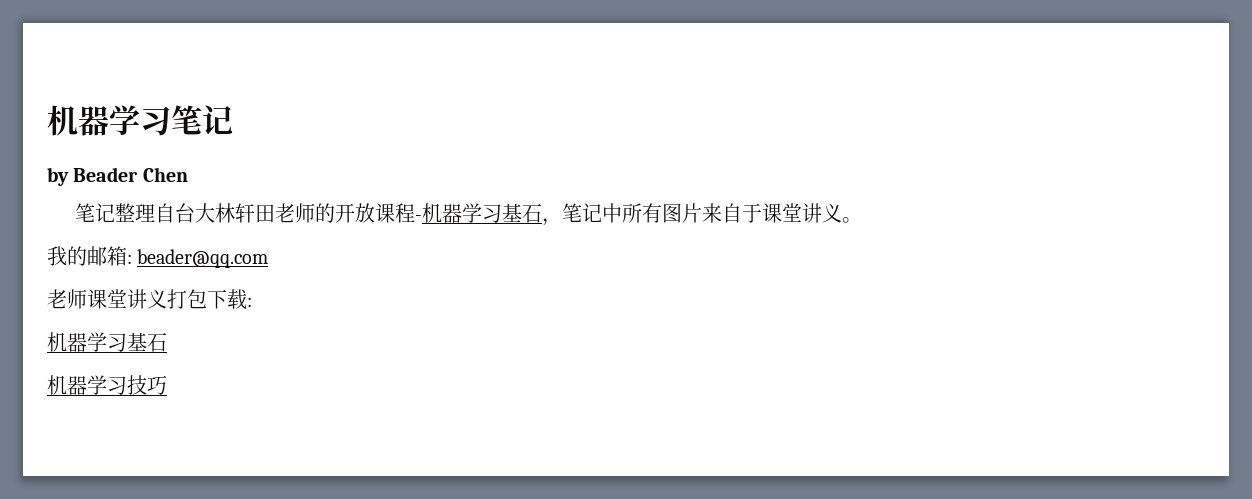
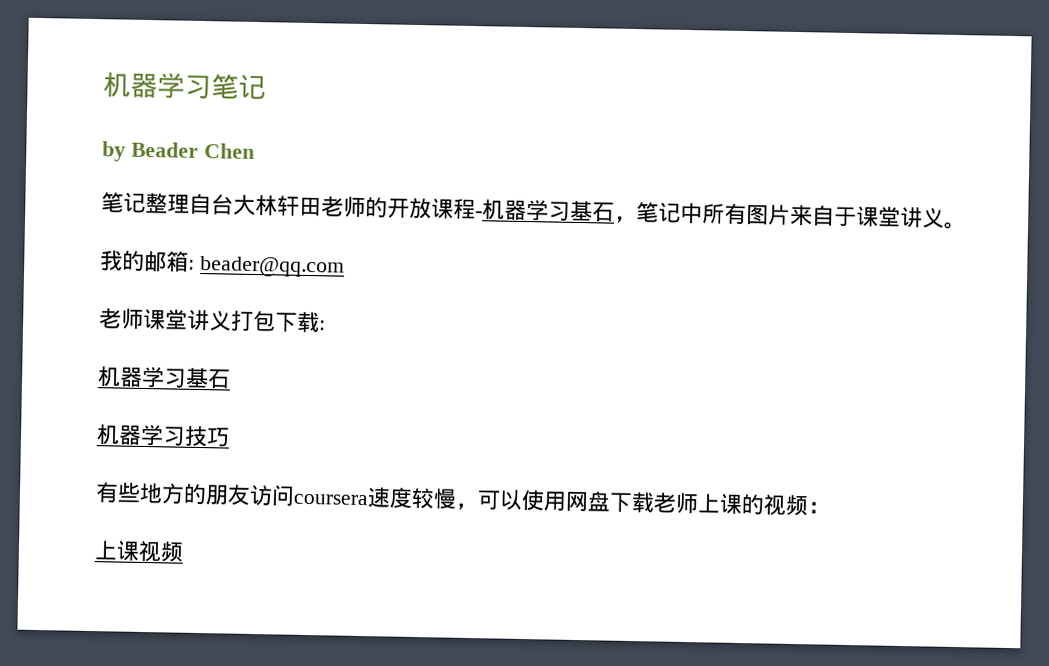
+ 有些地方的朋友访问coursera速度较慢，可以使用网盘下载老师上课的视频：
+ 上课视频

